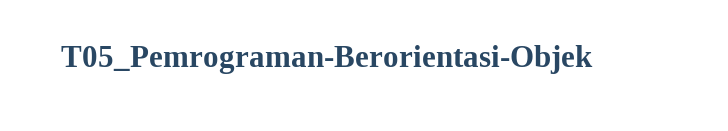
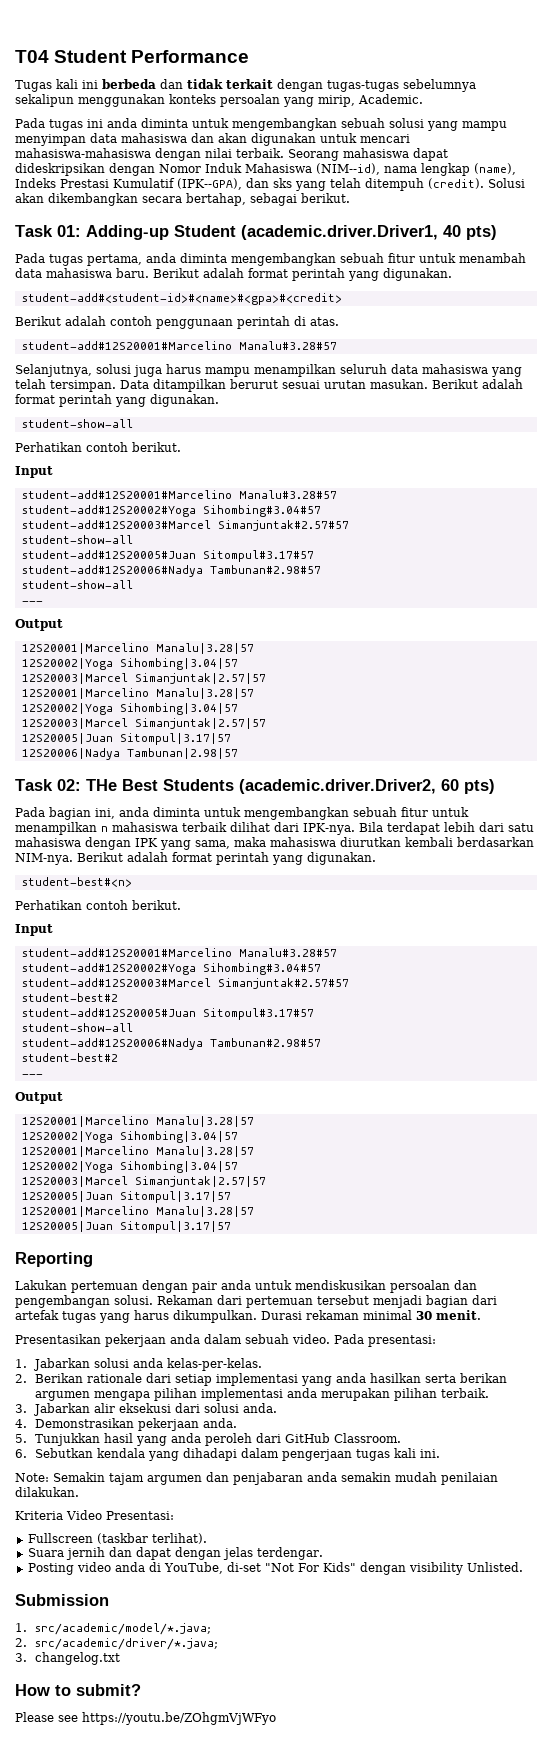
- T05_Pemrograman-Berorientasi-Objek
+ T04 Student Performance
+ Tugas kali ini berbeda dan tidak terkait dengan tugas-tugas sebelumnya sekalipun menggunakan konteks persoalan yang mirip, Academic.
+ Pada tugas ini anda diminta untuk mengembangkan sebuah solusi yang mampu menyimpan data mahasiswa dan akan digunakan untuk mencari mahasiswa-mahasiswa dengan nilai terbaik. Seorang mahasiswa dapat dideskripsikan dengan Nomor Induk Mahasiswa (NIM--id), nama lengkap (name), Indeks Prestasi Kumulatif (IPK--GPA), dan sks yang telah ditempuh (credit). Solusi akan dikembangkan secara bertahap, sebagai berikut.
+ Task 01: Adding-up Student (academic.driver.Driver1, 40 pts)
+ Pada tugas pertama, anda diminta mengembangkan sebuah fitur untuk menambah data mahasiswa baru. Berikut adalah format perintah yang digunakan.
+ student-add#<student-id>#<name>#<gpa>#<credit>
+ Berikut adalah contoh penggunaan perintah di atas.
+ student-add#12S20001#Marcelino Manalu#3.28#57
+ Selanjutnya, solusi juga harus mampu menampilkan seluruh data mahasiswa yang telah tersimpan. Data ditampilkan berurut sesuai urutan masukan. Berikut adalah format perintah yang digunakan.
+ student-show-all
+ Perhatikan contoh berikut.
+ Input
+ student-add#12S20001#Marcelino Manalu#3.28#57
+ student-add#12S20002#Yoga Sihombing#3.04#57
+ student-add#12S20003#Marcel Simanjuntak#2.57#57
+ student-show-all
+ student-add#12S20005#Juan Sitompul#3.17#57
+ student-add#12S20006#Nadya Tambunan#2.98#57
+ student-show-all
+ ---
+ Output
+ 12S20001|Marcelino Manalu|3.28|57
+ 12S20002|Yoga Sihombing|3.04|57
+ 12S20003|Marcel Simanjuntak|2.57|57
+ 12S20001|Marcelino Manalu|3.28|57
+ 12S20002|Yoga Sihombing|3.04|57
+ 12S20003|Marcel Simanjuntak|2.57|57
+ 12S20005|Juan Sitompul|3.17|57
+ 12S20006|Nadya Tambunan|2.98|57
+ Task 02: THe Best Students (academic.driver.Driver2, 60 pts)
+ Pada bagian ini, anda diminta untuk mengembangkan sebuah fitur untuk menampilkan n mahasiswa terbaik dilihat dari IPK-nya. Bila terdapat lebih dari satu mahasiswa dengan IPK yang sama, maka mahasiswa diurutkan kembali berdasarkan NIM-nya. Berikut adalah format perintah yang digunakan.
+ student-best#<n>
+ Perhatikan contoh berikut.
+ Input
+ student-add#12S20001#Marcelino Manalu#3.28#57
+ student-add#12S20002#Yoga Sihombing#3.04#57
+ student-add#12S20003#Marcel Simanjuntak#2.57#57
+ student-best#2
+ student-add#12S20005#Juan Sitompul#3.17#57
+ student-show-all
+ student-add#12S20006#Nadya Tambunan#2.98#57
+ student-best#2
+ ---
+ Output
+ 12S20001|Marcelino Manalu|3.28|57
+ 12S20002|Yoga Sihombing|3.04|57
+ 12S20001|Marcelino Manalu|3.28|57
+ 12S20002|Yoga Sihombing|3.04|57
+ 12S20003|Marcel Simanjuntak|2.57|57
+ 12S20005|Juan Sitompul|3.17|57
+ 12S20001|Marcelino Manalu|3.28|57
+ 12S20005|Juan Sitompul|3.17|57
+ Reporting
+ Lakukan pertemuan dengan pair anda untuk mendiskusikan persoalan dan pengembangan solusi. Rekaman dari pertemuan tersebut menjadi bagian dari artefak tugas yang harus dikumpulkan. Durasi rekaman minimal 30 menit.
+ Presentasikan pekerjaan anda dalam sebuah video. Pada presentasi:
+ 1. Jabarkan solusi anda kelas-per-kelas.
+ 2. Berikan rationale dari setiap implementasi yang anda hasilkan serta berikan argumen mengapa pilihan implementasi anda merupakan pilihan terbaik.
+ 3. Jabarkan alir eksekusi dari solusi anda.
+ 4. Demonstrasikan pekerjaan anda.
+ 5. Tunjukkan hasil yang anda peroleh dari GitHub Classroom.
+ 6. Sebutkan kendala yang dihadapi dalam pengerjaan tugas kali ini.
+ Note: Semakin tajam argumen dan penjabaran anda semakin mudah penilaian dilakukan.
+ Kriteria Video Presentasi:
+ Fullscreen (taskbar terlihat).
+ Suara jernih dan dapat dengan jelas terdengar.
+ Posting video anda di YouTube, di-set "Not For Kids" dengan visibility Unlisted.
+ Submission
+ 1. src/academic/model/*.java;
+ 2. src/academic/driver/*.java;
+ 3. changelog.txt
+ How to submit?
+ Please see https://youtu.be/ZOhgmVjWFyo

